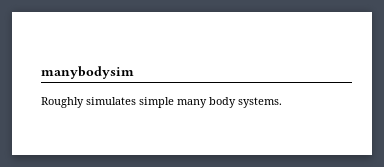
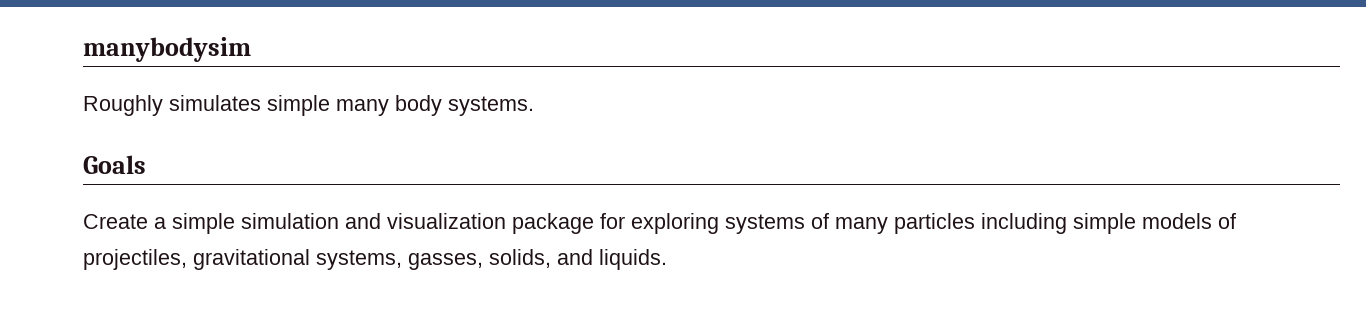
+ Goals
+ Create a simple simulation and visualization package for exploring systems of many particles including simple models of projectiles, gravitational systems, gasses, solids, and liquids.

